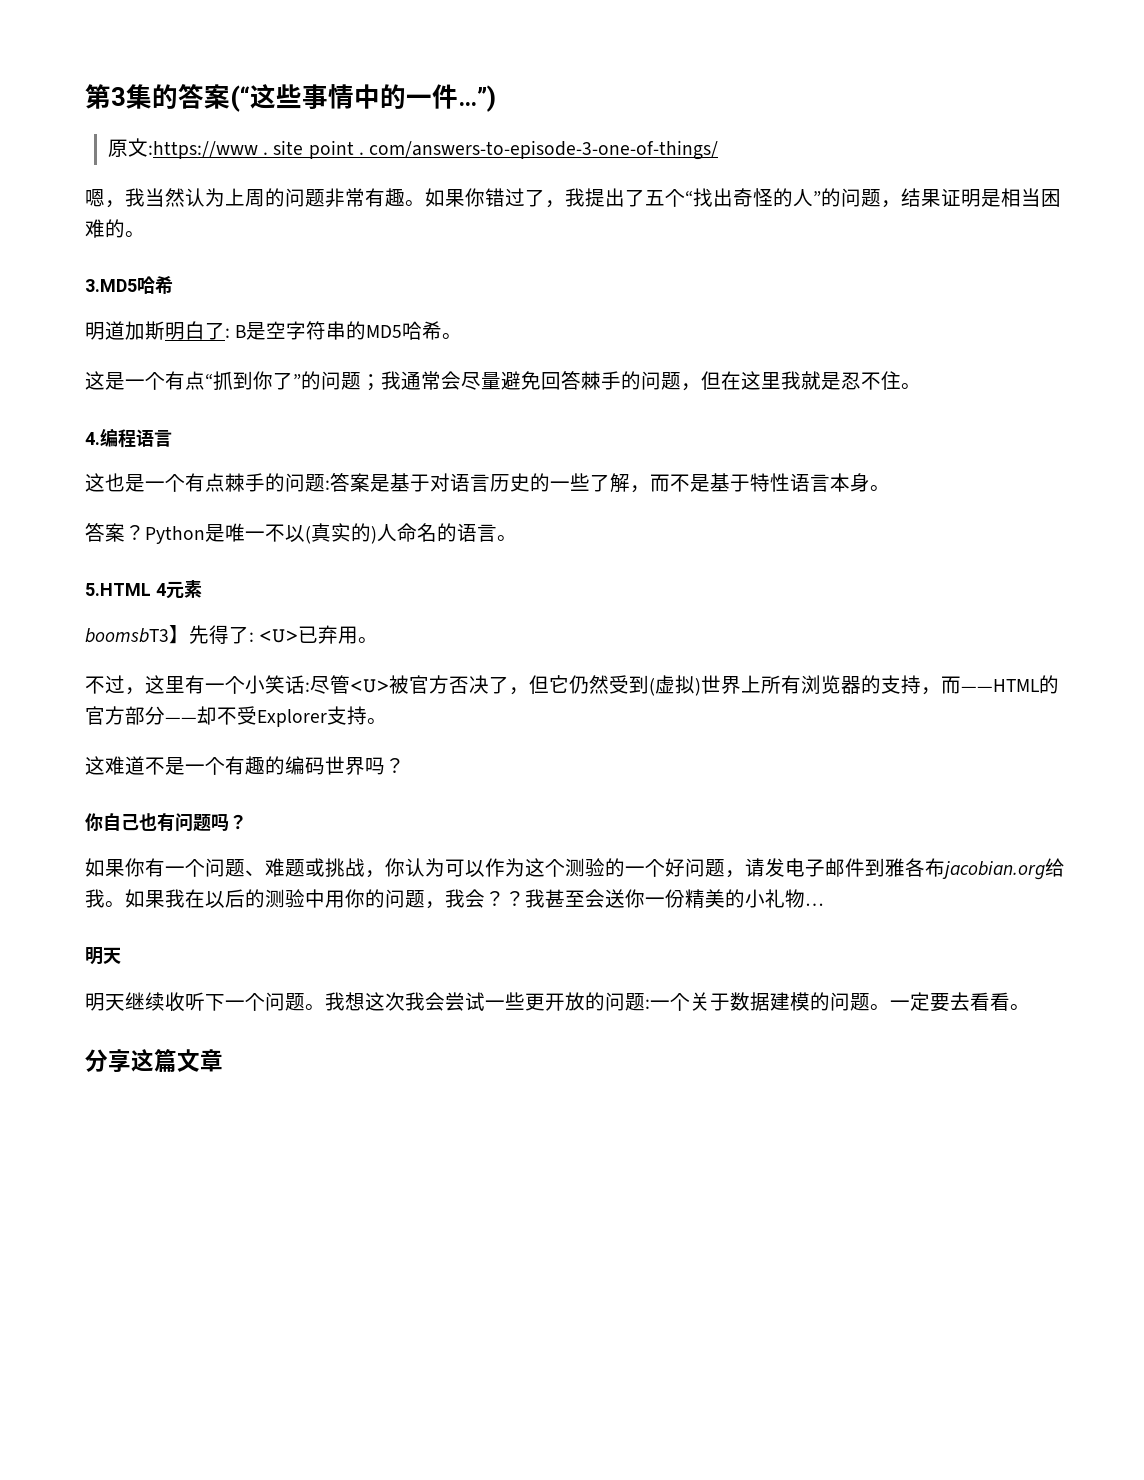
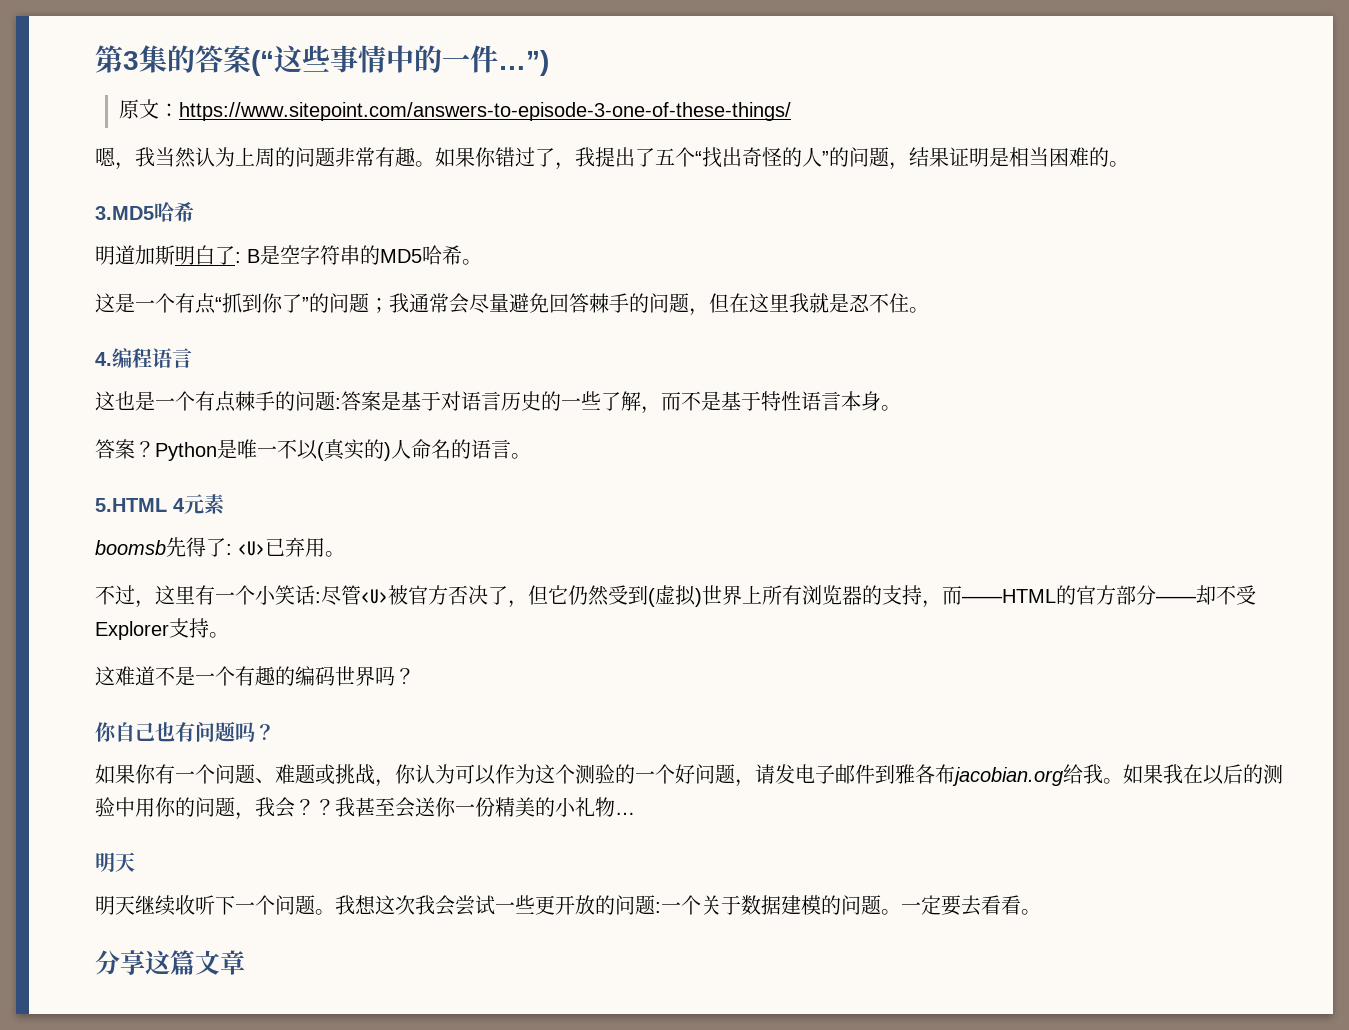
- 原文:https://www . site point . com/answers-to-episode-3-one-of-things/
+ 原文：https://www.sitepoint.com/answers-to-episode-3-one-of-these-things/
- boomsbT3】先得了: <U>已弃用。
+ boomsb先得了: <U>已弃用。

